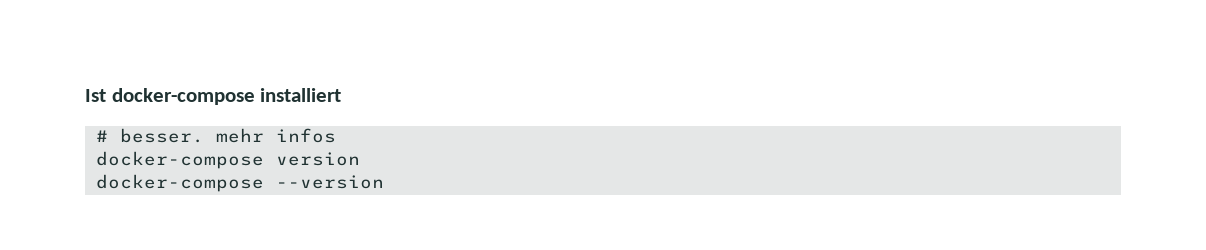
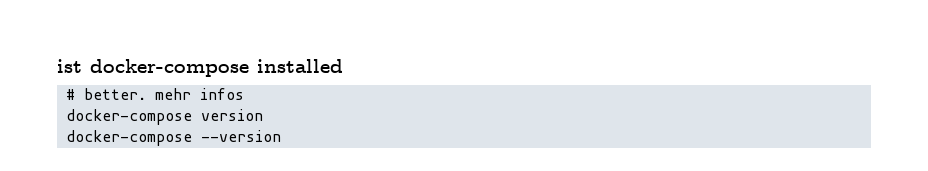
- Ist docker-compose installiert
+ ist docker-compose installed
- # besser. mehr infos
+ # better. mehr infos

